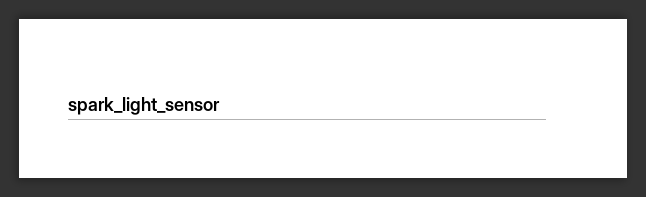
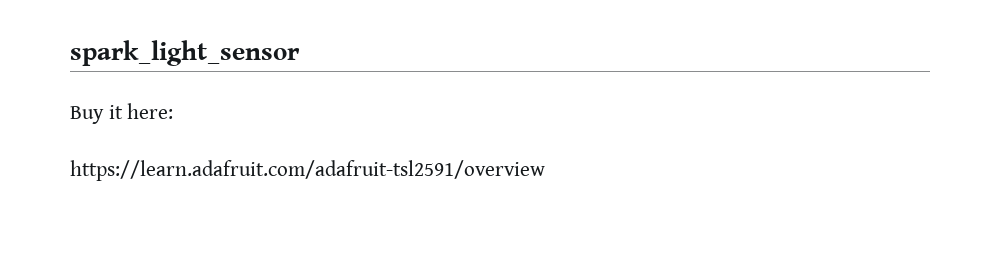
+ Buy it here:
+ https://learn.adafruit.com/adafruit-tsl2591/overview

